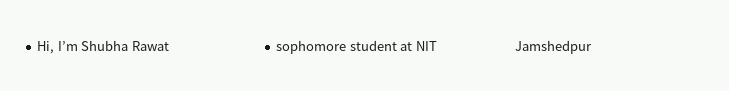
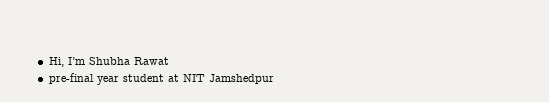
- sophomore student at NIT Jamshedpur
+ pre-final year student at NIT Jamshedpur

